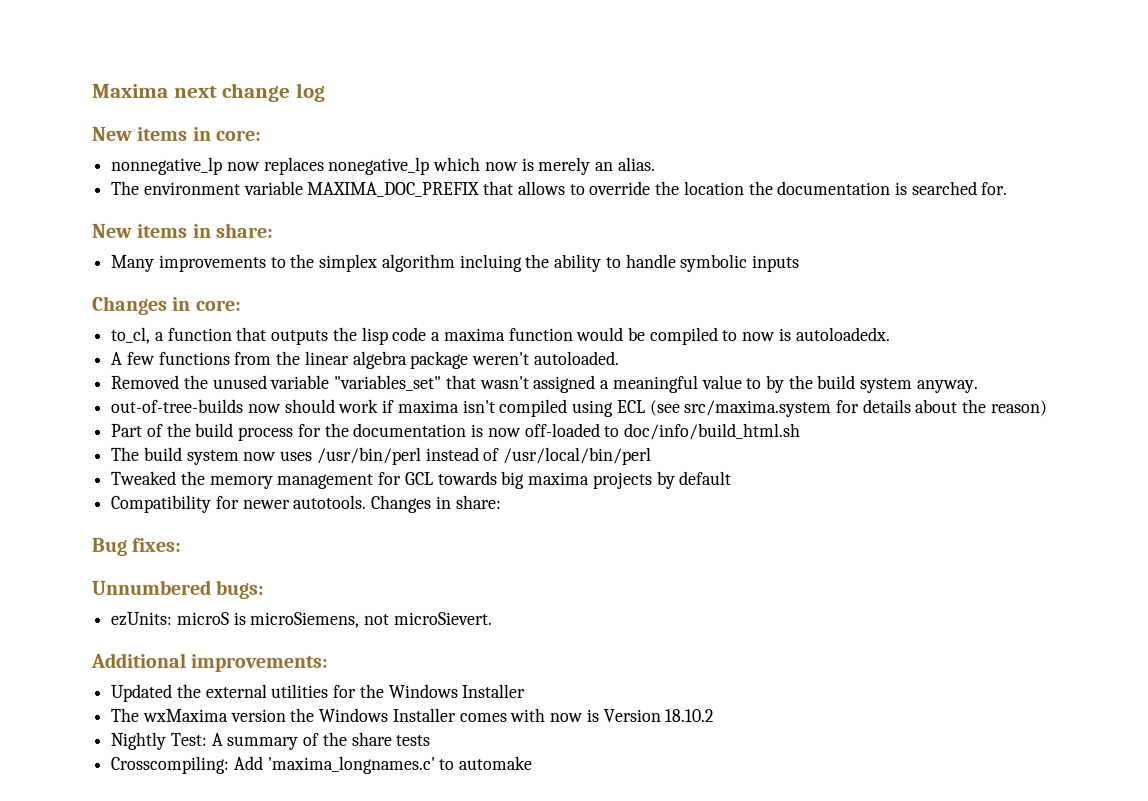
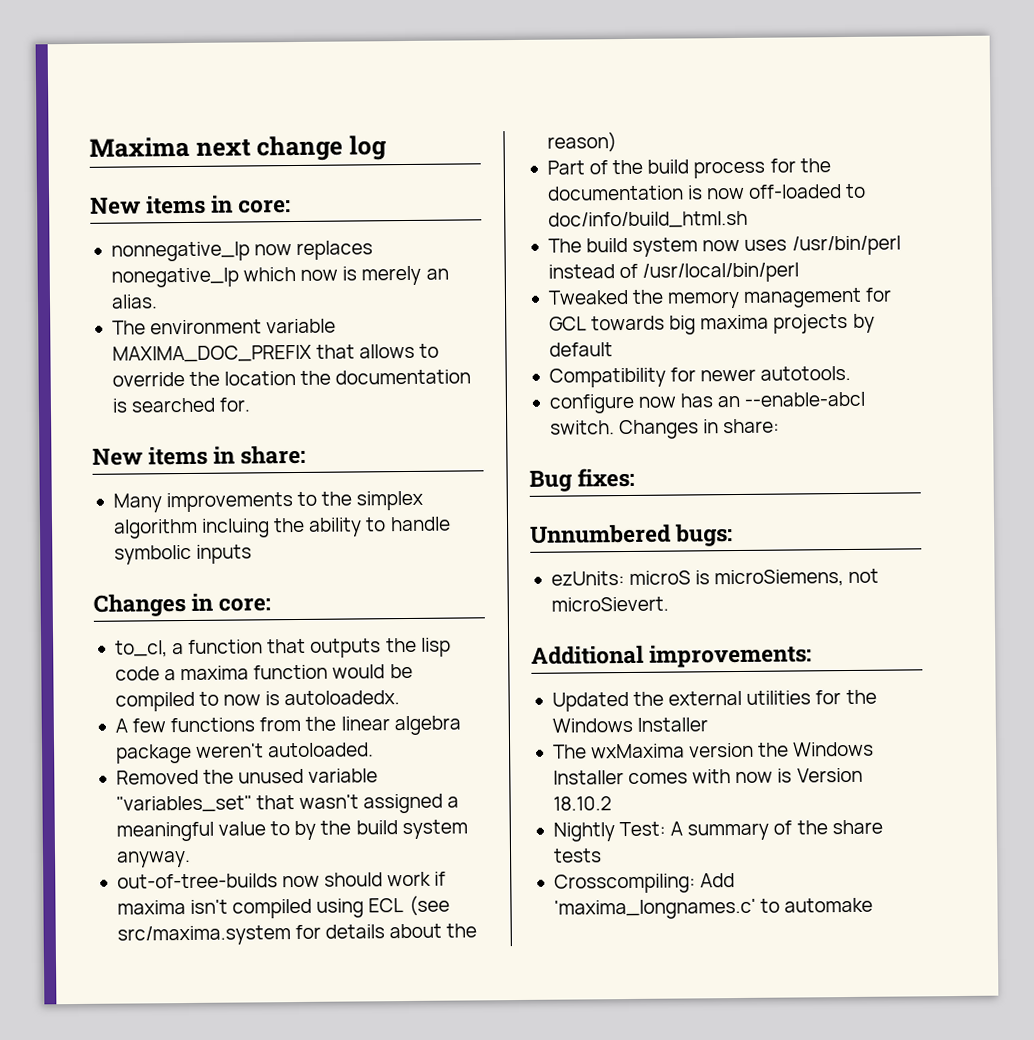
- Compatibility for newer autotools. Changes in share:
+ Compatibility for newer autotools.
+ configure now has an --enable-abcl switch. Changes in share:

